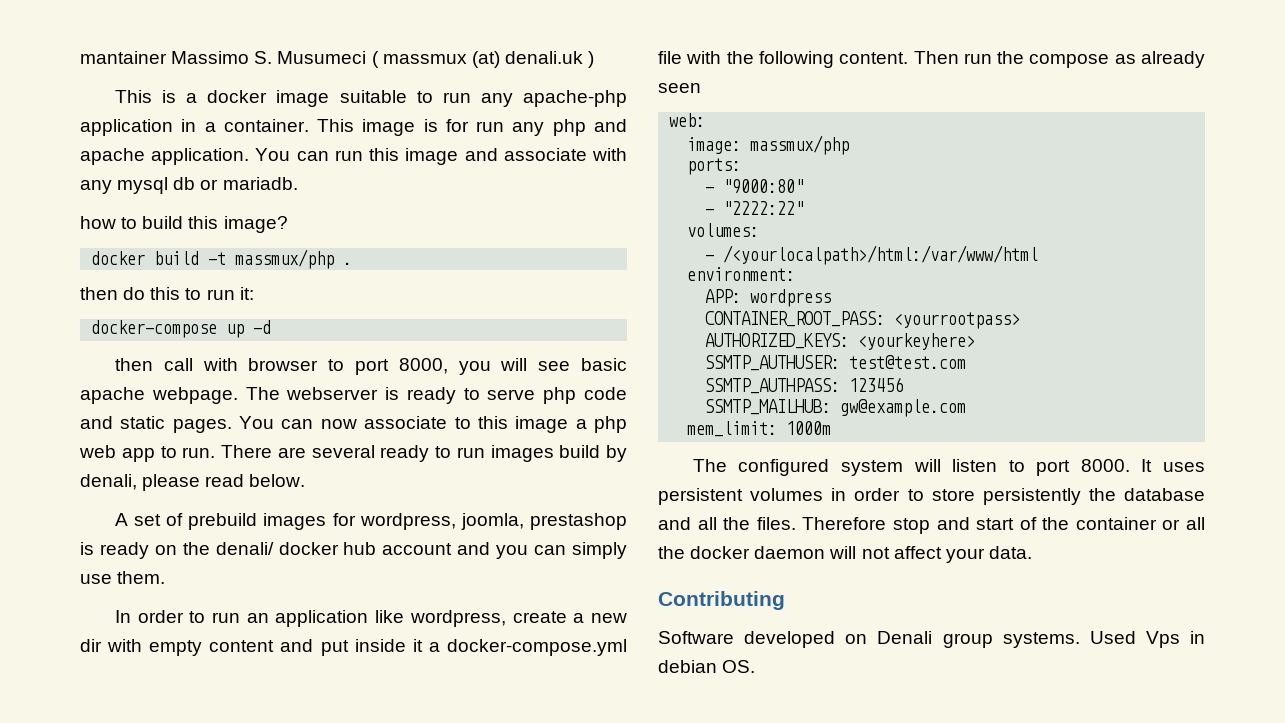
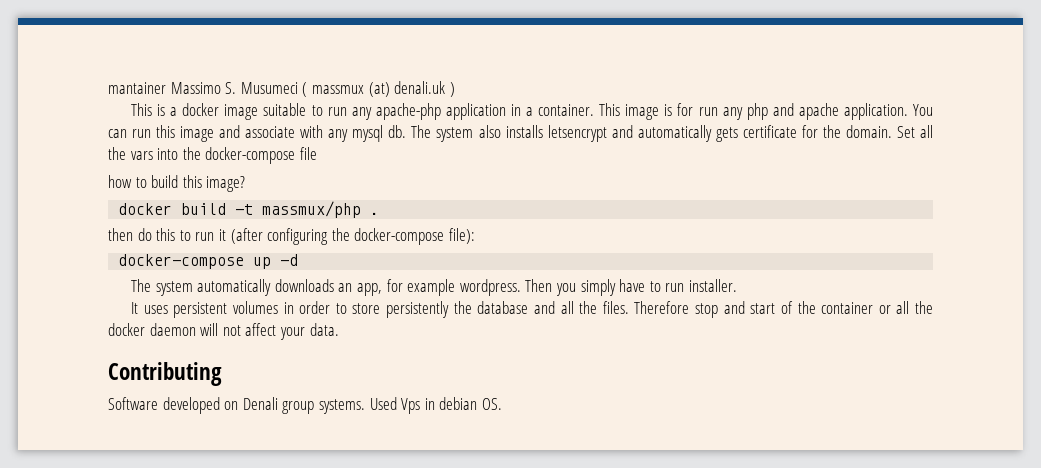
- You can run this image and associate with any mysql db or mariadb.
+ You can run this image and associate with any mysql db. The system also installs letsencrypt and automatically gets certificate for the domain. Set all the vars into the docker-compose file
- then do this to run it:
+ then do this to run it (after configuring the docker-compose file):
  docker-compose up -d
- then call with browser to port 8000, you will see basic apache webpage. The webserver is ready to serve php code and static pages. You can now associate to this image a php web app to run. There are several ready to run images build by denali, please read below.
- A set of prebuild images for wordpress, joomla, prestashop is ready on the denali/ docker hub account and you can simply use them.
- In order to run an application like wordpress, create a new dir with empty content and put inside it a docker-compose.yml file with the following content. Then run the compose as already seen
- web:
- image: massmux/php
- ports:
- - "9000:80"
- - "2222:22"
- volumes:
- - /<yourlocalpath>/html:/var/www/html
- environment:
- APP: wordpress
- CONTAINER_ROOT_PASS: <yourrootpass>
- AUTHORIZED_KEYS: <yourkeyhere>
- SSMTP_AUTHUSER: test@test.com
- SSMTP_AUTHPASS: 123456
- SSMTP_MAILHUB: gw@example.com
- mem_limit: 1000m
- The configured system will listen to port 8000. It uses persistent volumes in order to store persistently the database and all the files.
+ The system automatically downloads an app, for example wordpress. Then you simply have to run installer.
+ It uses persistent volumes in order to store persistently the database and all the files.

